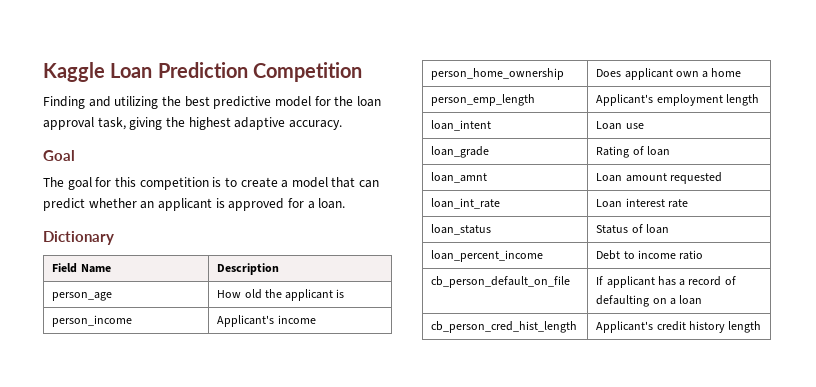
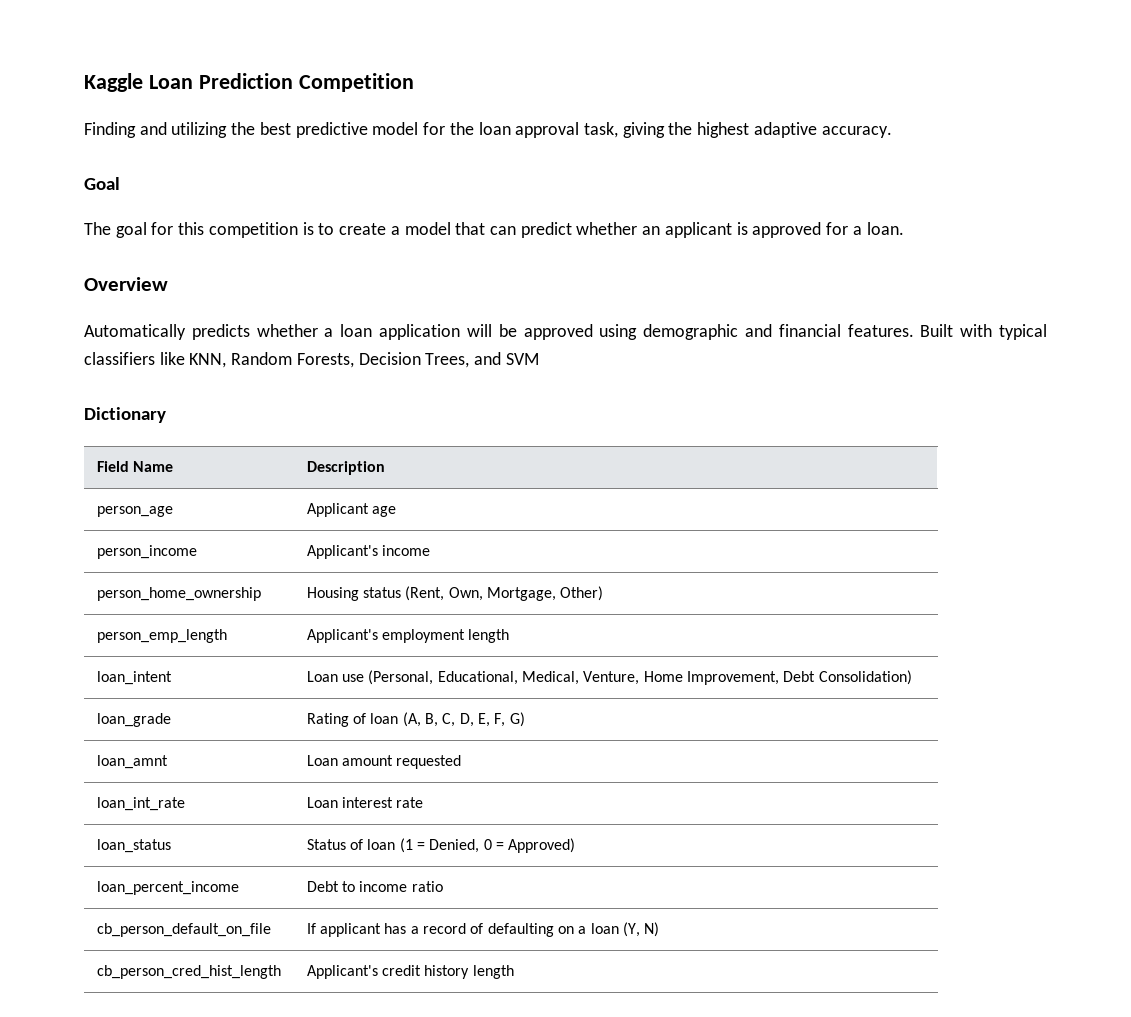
+ Overview
+ Automatically predicts whether a loan application will be approved using demographic and financial features. Built with typical classifiers like KNN, Random Forests, Decision Trees, and SVM
- person_age | How old the applicant is
+ person_age | Applicant age
- person_home_ownership | Does applicant own a home
+ person_home_ownership | Housing status (Rent, Own, Mortgage, Other)
- loan_intent | Loan use
- loan_grade | Rating of loan
+ loan_intent | Loan use (Personal, Educational, Medical, Venture, Home Improvement, Debt Consolidation)
+ loan_grade | Rating of loan (A, B, C, D, E, F, G)
- loan_status | Status of loan
+ loan_status | Status of loan (1 = Denied, 0 = Approved)
- cb_person_default_on_file | If applicant has a record of defaulting on a loan
+ cb_person_default_on_file | If applicant has a record of defaulting on a loan (Y, N)

